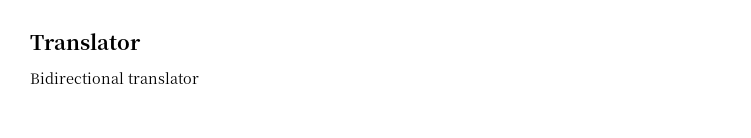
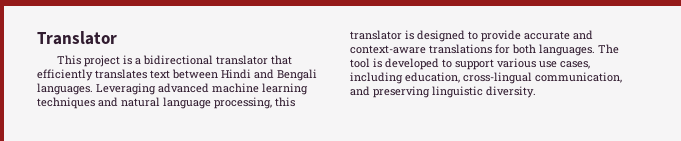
- Bidirectional translator
+ This project is a bidirectional translator that efficiently translates text between Hindi and Bengali languages. Leveraging advanced machine learning techniques and natural language processing, this translator is designed to provide accurate and context-aware translations for both languages. The tool is developed to support various use cases, including education, cross-lingual communication, and preserving linguistic diversity.

